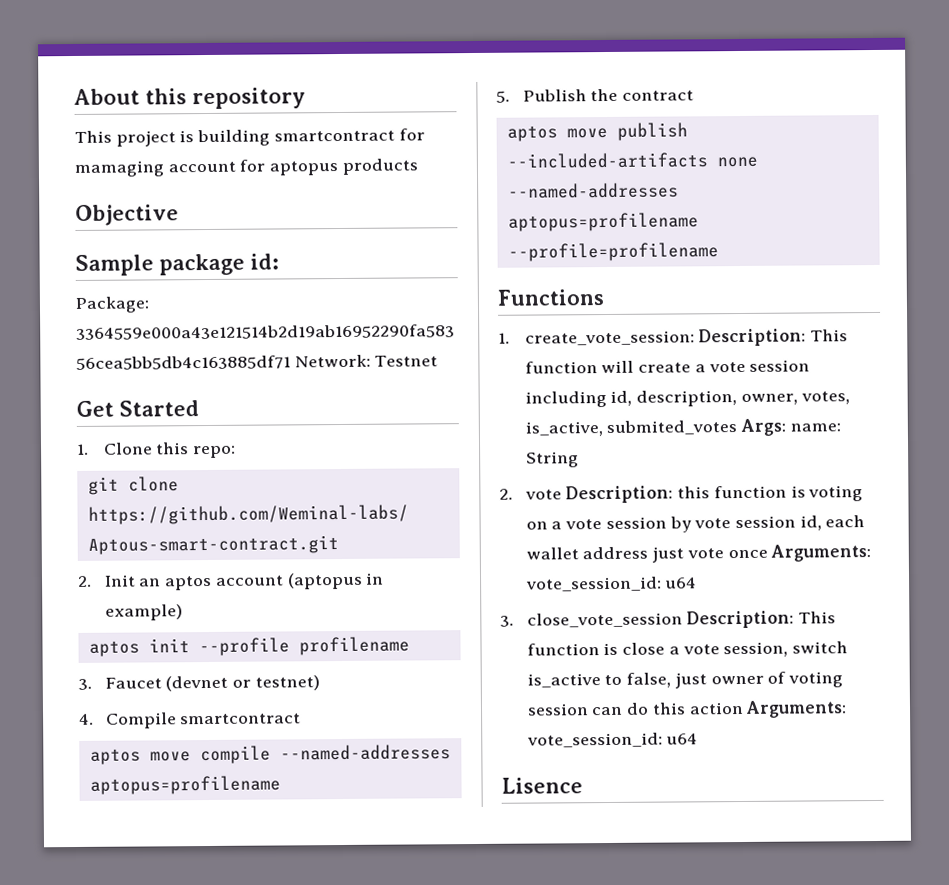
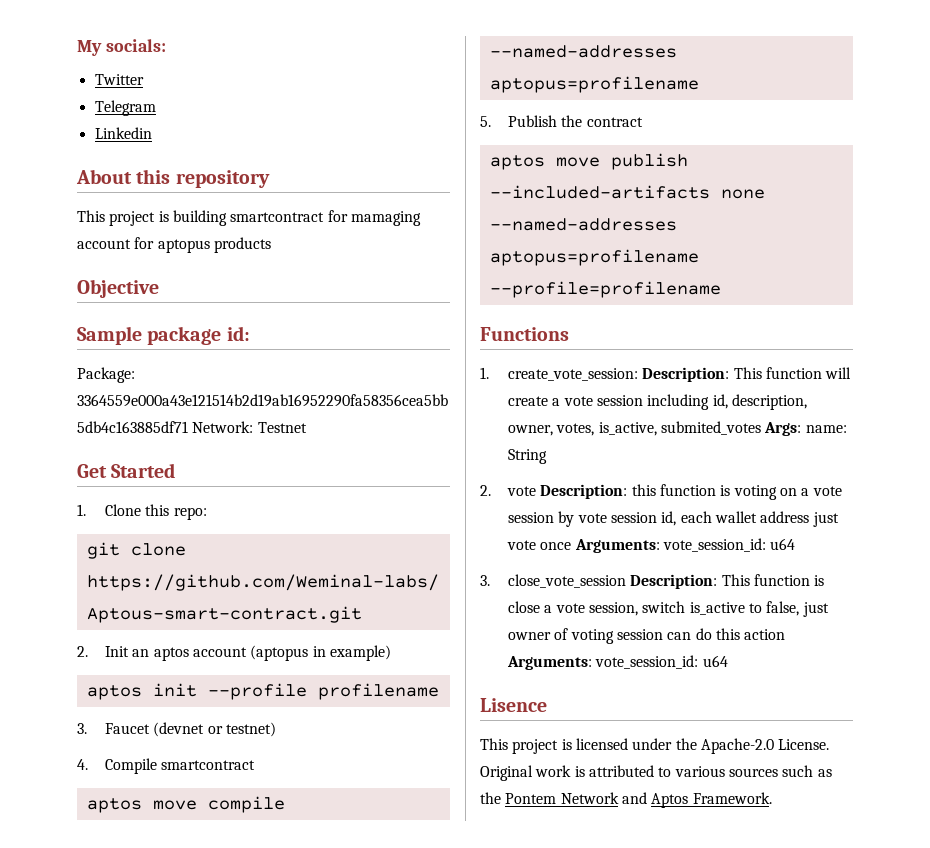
+ My socials:
+ Twitter
+ Telegram
+ Linkedin
+ This project is licensed under the Apache-2.0 License. Original work is attributed to various sources such as the Pontem Network and Aptos Framework.

